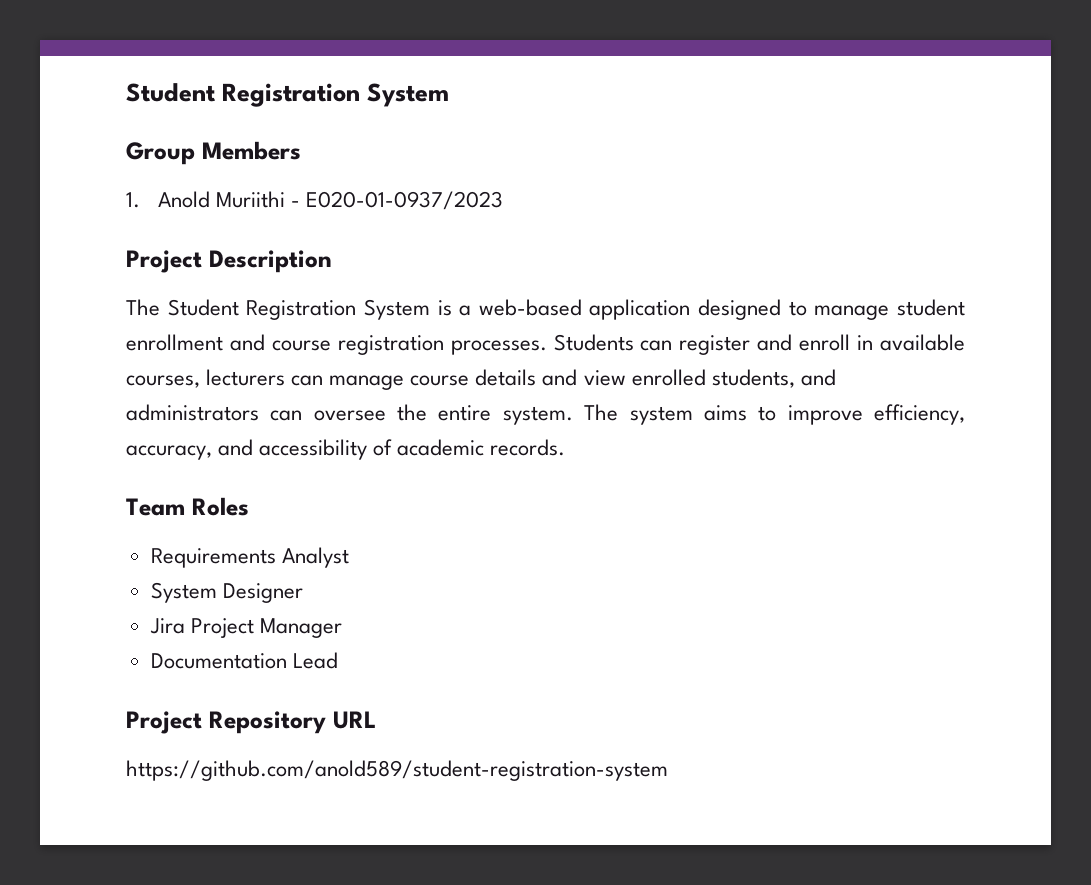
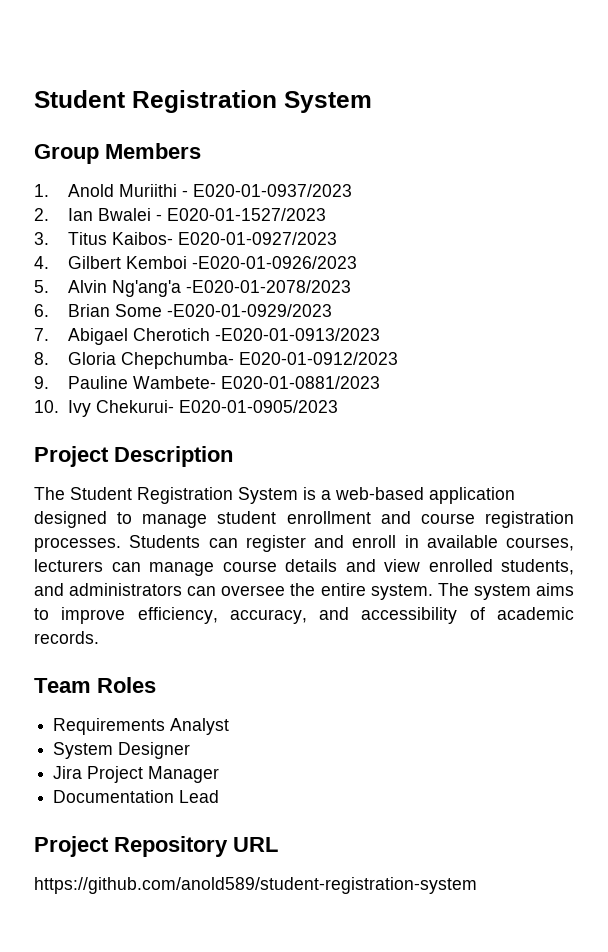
+ 2. Ian Bwalei - E020-01-1527/2023
+ 3. Titus Kaibos- E020-01-0927/2023
+ 4. Gilbert Kemboi -E020-01-0926/2023
+ 5. Alvin Ng'ang'a -E020-01-2078/2023
+ 6. Brian Some -E020-01-0929/2023
+ 7. Abigael Cherotich -E020-01-0913/2023
+ 8. Gloria Chepchumba- E020-01-0912/2023
+ 9. Pauline Wambete- E020-01-0881/2023
+ 10. Ivy Chekurui- E020-01-0905/2023

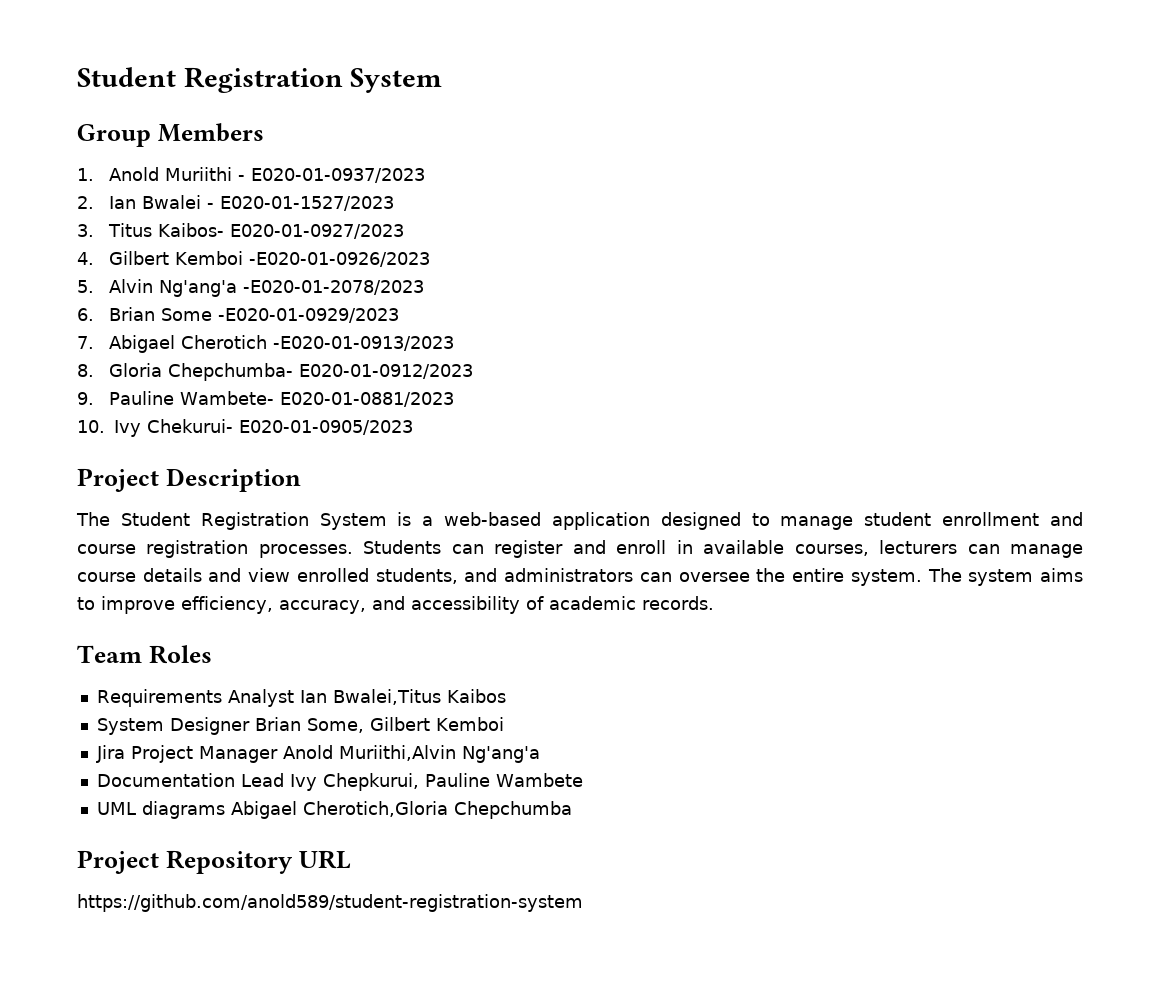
- Requirements Analyst
+ Requirements Analyst Ian Bwalei,Titus Kaibos
- System Designer
+ System Designer Brian Some, Gilbert Kemboi
- Jira Project Manager
+ Jira Project Manager Anold Muriithi,Alvin Ng'ang'a
- Documentation Lead
+ Documentation Lead Ivy Chepkurui, Pauline Wambete
+ UML diagrams Abigael Cherotich,Gloria Chepchumba

